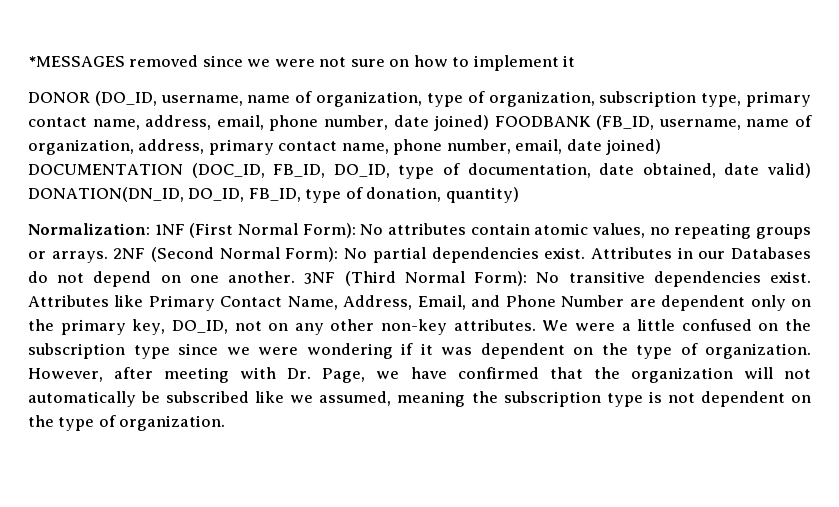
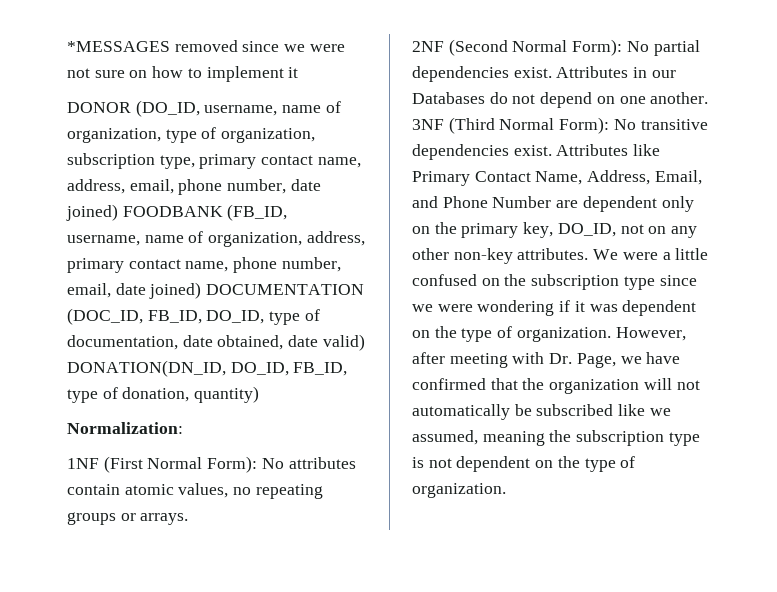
- Normalization: 1NF (First Normal Form): No attributes contain atomic values, no repeating groups or arrays. 2NF (Second Normal Form): No partial dependencies exist.
+ Normalization:
+ 1NF (First Normal Form): No attributes contain atomic values, no repeating groups or arrays.
+ 2NF (Second Normal Form): No partial dependencies exist.

